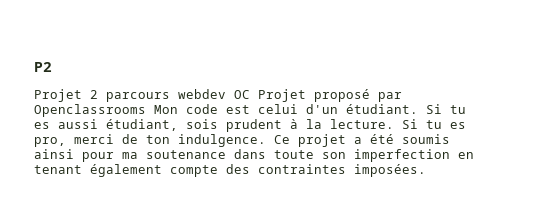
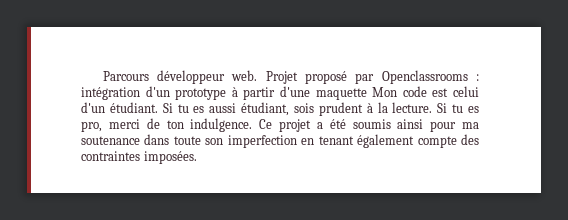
- P2
- Projet 2 parcours webdev OC Projet proposé par Openclassrooms Mon code est celui d'un étudiant.
+ Parcours développeur web. Projet proposé par Openclassrooms : intégration d'un prototype à partir d'une maquette Mon code est celui d'un étudiant.

